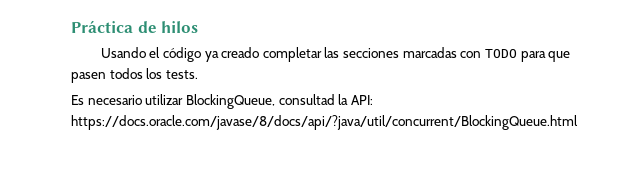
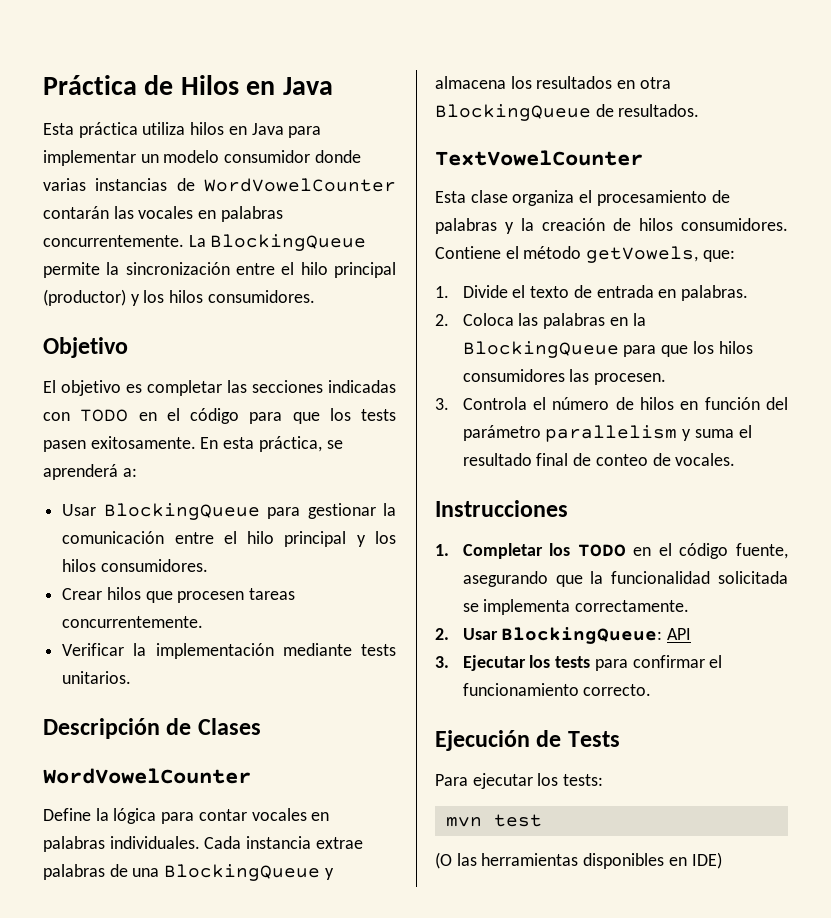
- Práctica de hilos
- Usando el código ya creado completar las secciones marcadas con TODO para que pasen todos los tests.
- Es necesario utilizar BlockingQueue, consultad la API: https://docs.oracle.com/javase/8/docs/api/?java/util/concurrent/BlockingQueue.html
+ Práctica de Hilos en Java
+ Esta práctica utiliza hilos en Java para implementar un modelo consumidor donde varias instancias de WordVowelCounter contarán las vocales en palabras concurrentemente. La BlockingQueue permite la sincronización entre el hilo principal (productor) y los hilos consumidores.
+ Objetivo
+ El objetivo es completar las secciones indicadas con TODO en el código para que los tests pasen exitosamente. En esta práctica, se aprenderá a:
+ Usar BlockingQueue para gestionar la comunicación entre el hilo principal y los hilos consumidores.
+ Crear hilos que procesen tareas concurrentemente.
+ Verificar la implementación mediante tests unitarios.
+ Descripción de Clases
+ WordVowelCounter
+ Define la lógica para contar vocales en palabras individuales. Cada instancia extrae palabras de una BlockingQueue y almacena los resultados en otra BlockingQueue de resultados.
+ TextVowelCounter
+ Esta clase organiza el procesamiento de palabras y la creación de hilos consumidores. Contiene el método getVowels, que:
+ 1. Divide el texto de entrada en palabras.
+ 2. Coloca las palabras en la BlockingQueue para que los hilos consumidores las procesen.
+ 3. Controla el número de hilos en función del parámetro parallelism y suma el resultado final de conteo de vocales.
+ Instrucciones
+ 1. Completar los TODO en el código fuente, asegurando que la funcionalidad solicitada se implementa correctamente.
+ 2. Usar BlockingQueue: API
+ 3. Ejecutar los tests para confirmar el funcionamiento correcto.
+ Ejecución de Tests
+ Para ejecutar los tests:
+ mvn test
+ (O las herramientas disponibles en IDE)

